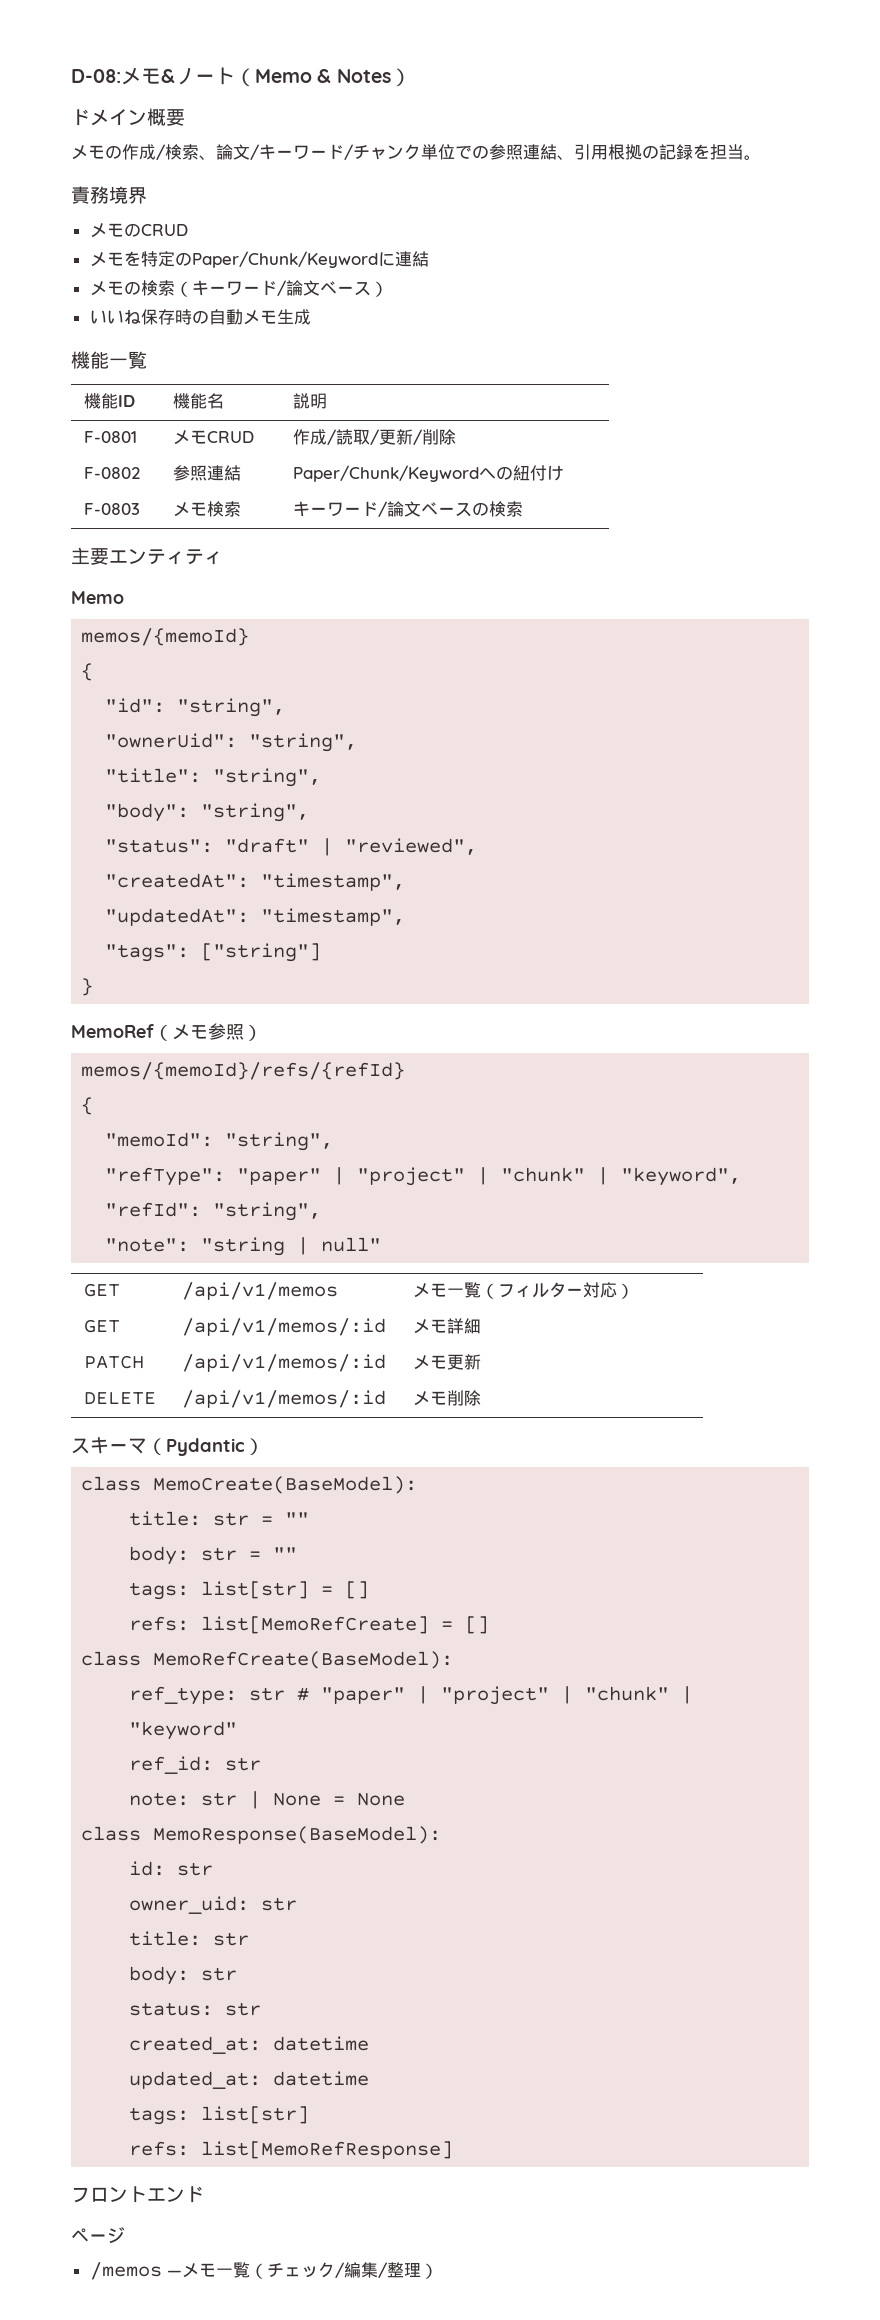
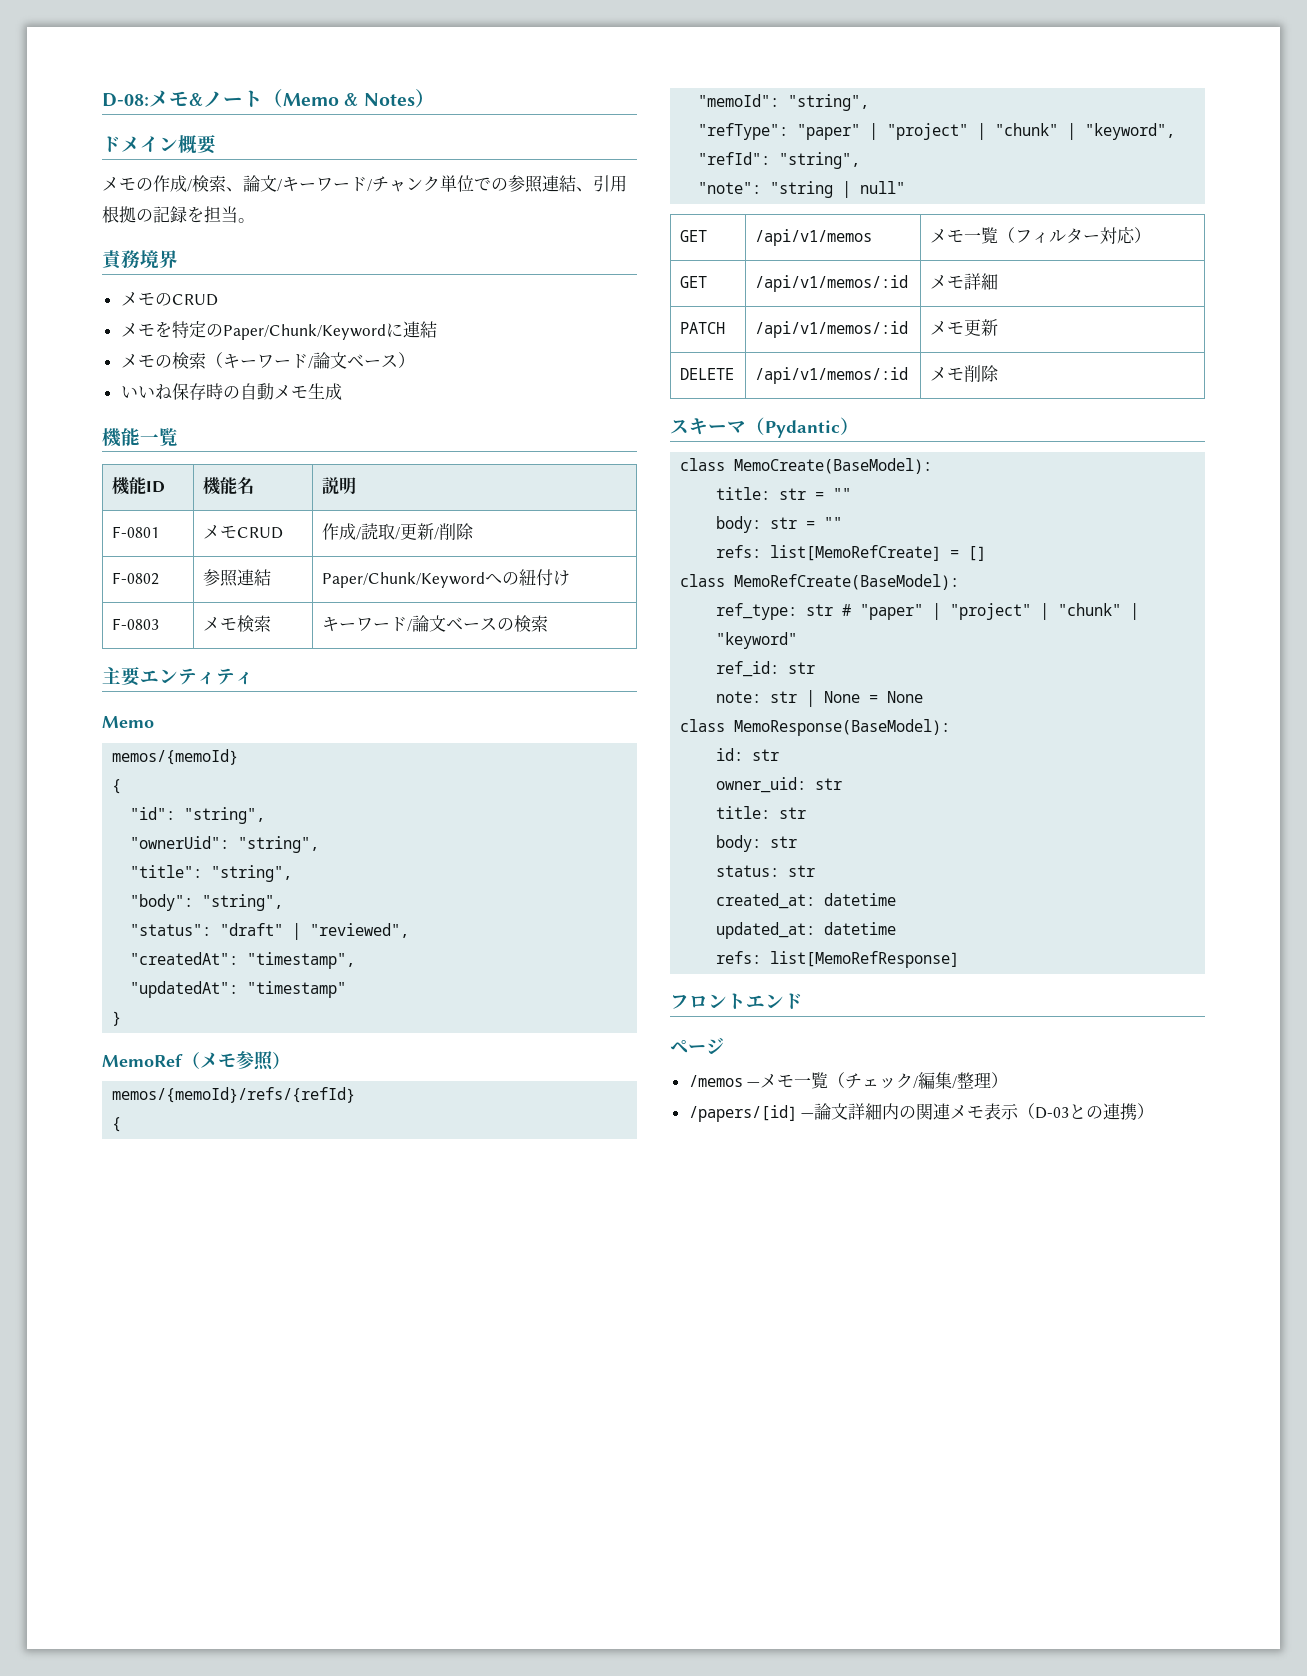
- "updatedAt": "timestamp",
- "tags": ["string"]
+ "updatedAt": "timestamp"
- tags: list[str] = []
  updated_at: datetime
- tags: list[str]
+ /papers/[id] —論文詳細内の関連メモ表示（D-03との連携）

